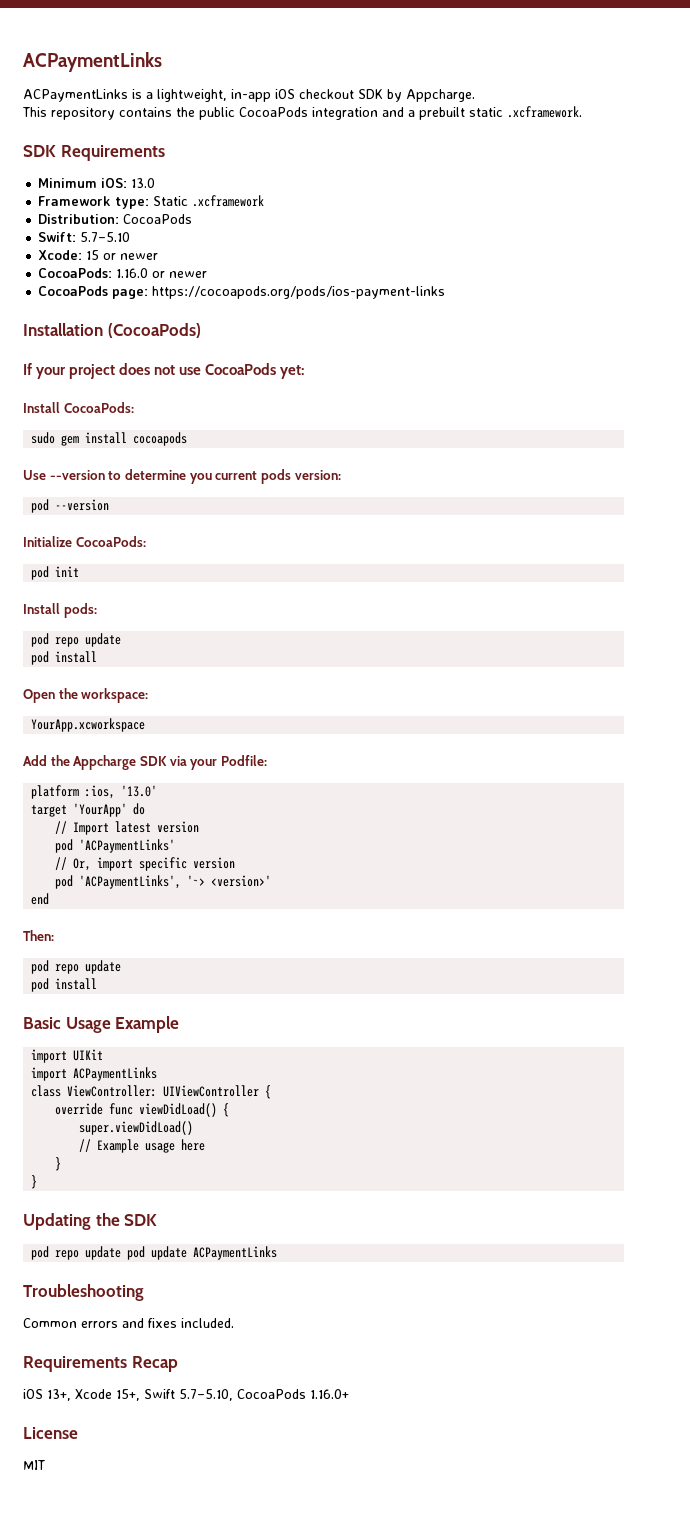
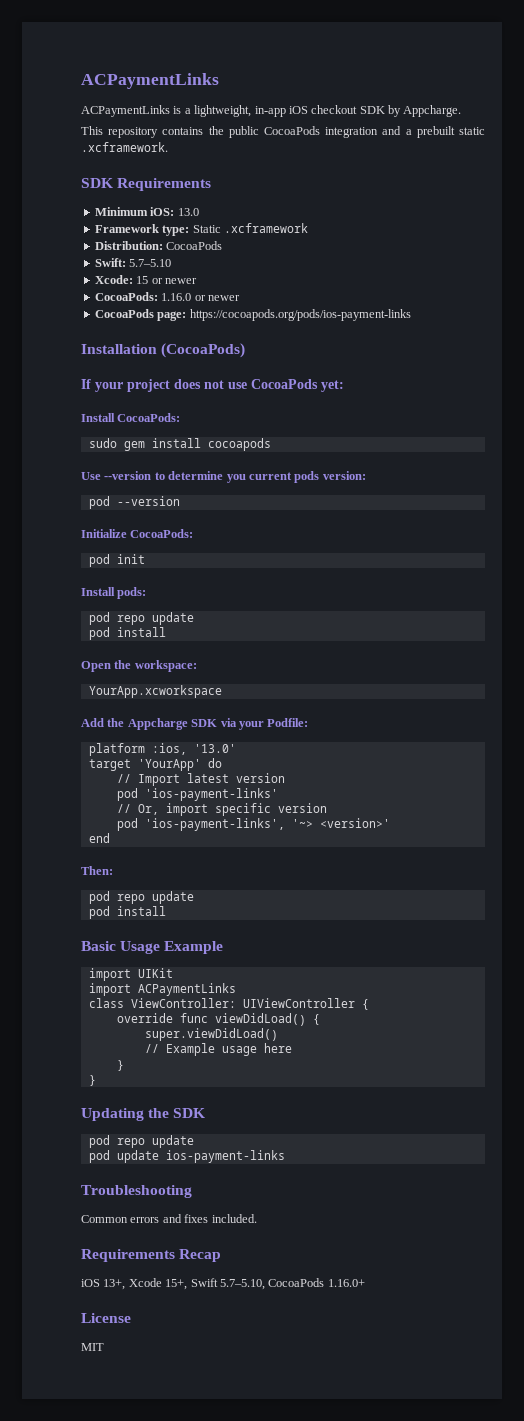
- pod 'ACPaymentLinks'
+ pod 'ios-payment-links'
- pod 'ACPaymentLinks', '~> <version>'
+ pod 'ios-payment-links', '~> <version>'
  Updating the SDK
- pod repo update pod update ACPaymentLinks
+ pod repo update
+ pod update ios-payment-links

